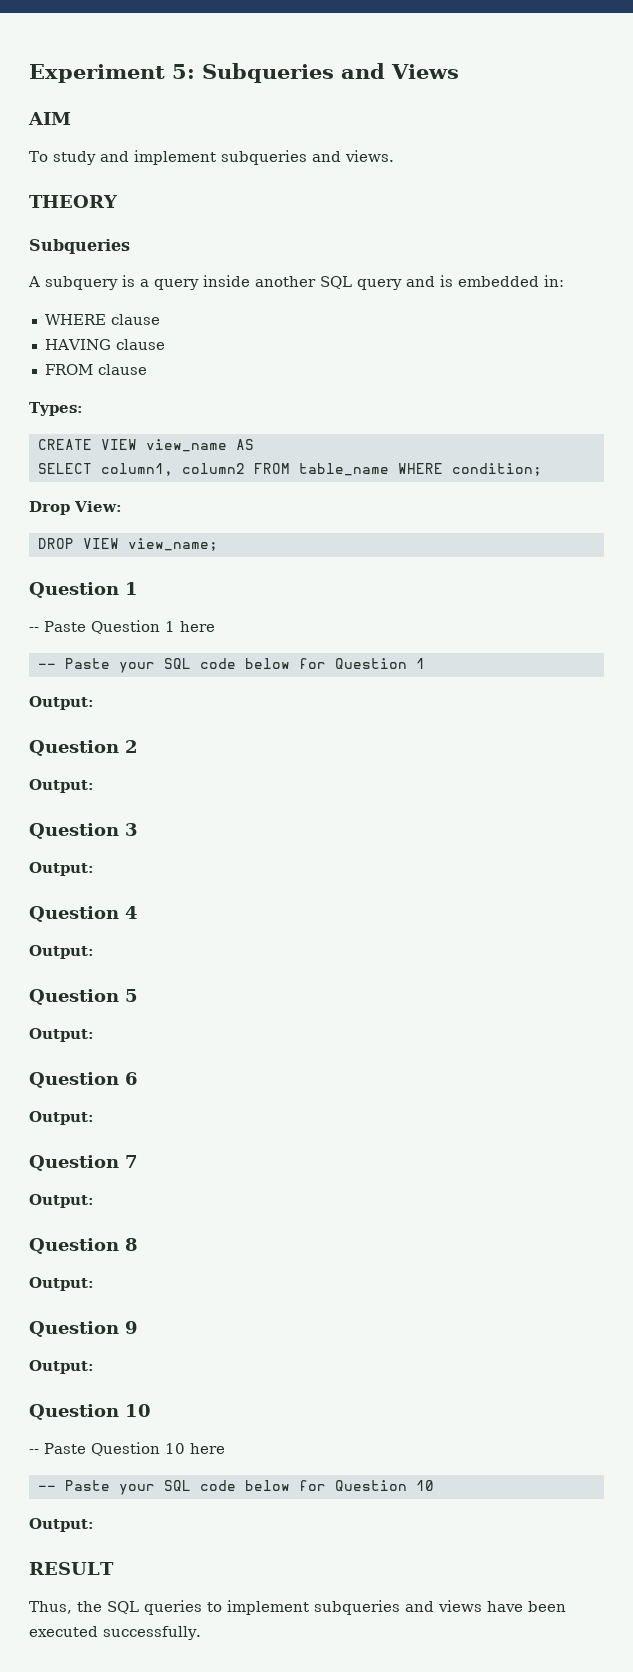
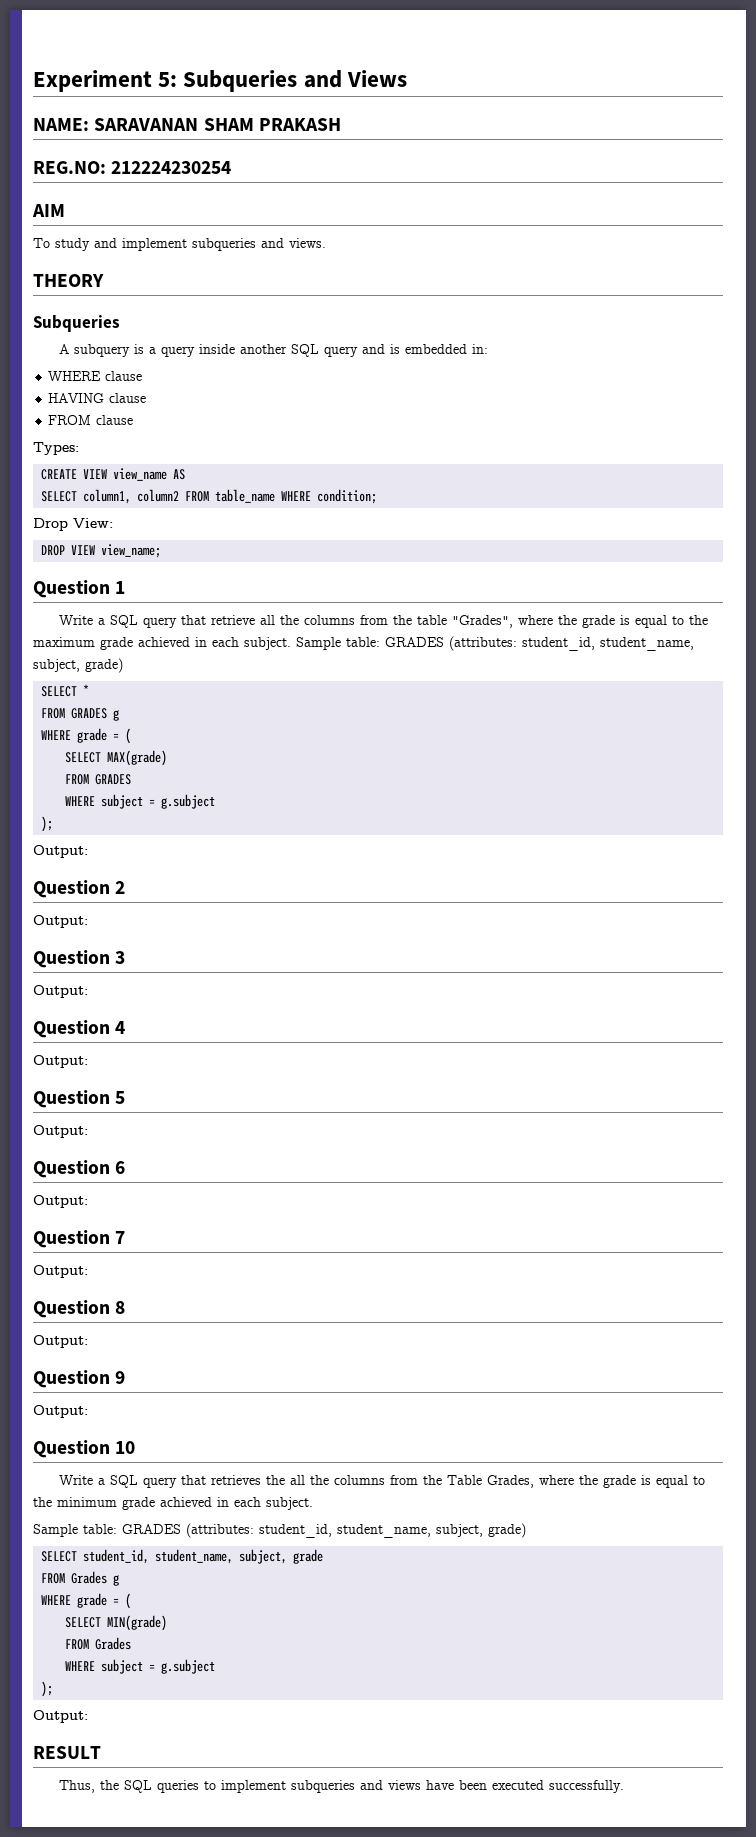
+ NAME: SARAVANAN SHAM PRAKASH
+ REG.NO: 212224230254
- -- Paste Question 1 here
- -- Paste your SQL code below for Question 1
+ Write a SQL query that retrieve all the columns from the table "Grades", where the grade is equal to the maximum grade achieved in each subject. Sample table: GRADES (attributes: student_id, student_name, subject, grade)
+ SELECT *
+ FROM GRADES g
+ WHERE grade = (
+ SELECT MAX(grade)
+ FROM GRADES
+ WHERE subject = g.subject
+ );
- -- Paste Question 10 here
- -- Paste your SQL code below for Question 10
+ Write a SQL query that retrieves the all the columns from the Table Grades, where the grade is equal to the minimum grade achieved in each subject.
+ Sample table: GRADES (attributes: student_id, student_name, subject, grade)
+ SELECT student_id, student_name, subject, grade
+ FROM Grades g
+ WHERE grade = (
+ SELECT MIN(grade)
+ FROM Grades
+ WHERE subject = g.subject
+ );

